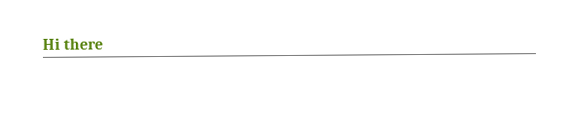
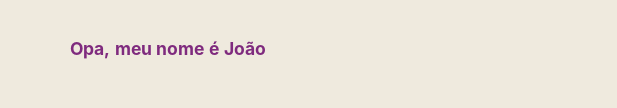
- Hi there
+ Opa, meu nome é João

